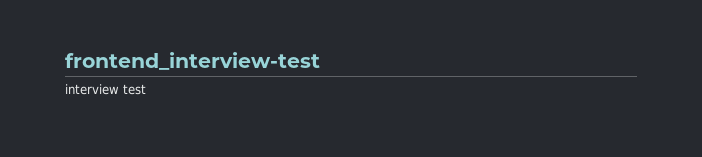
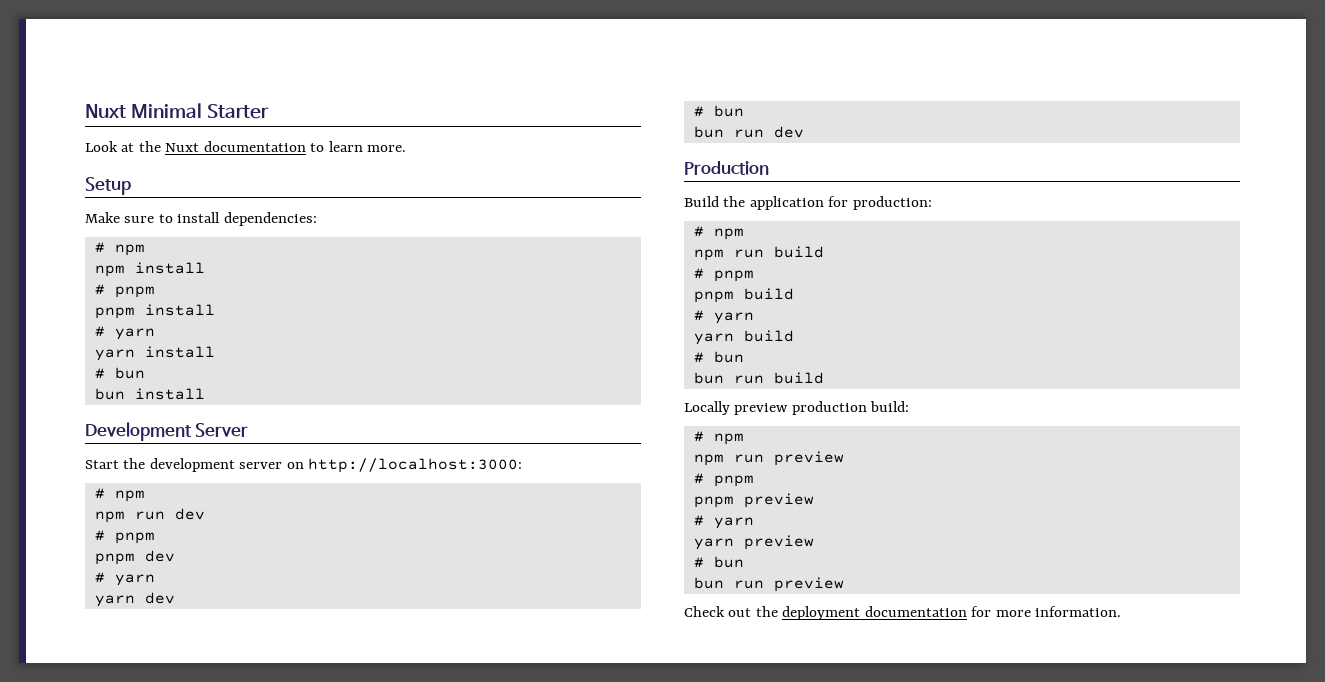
- frontend_interview-test
- interview test
+ Nuxt Minimal Starter
+ Look at the Nuxt documentation to learn more.
+ Setup
+ Make sure to install dependencies:
+ # npm
+ npm install
+ # pnpm
+ pnpm install
+ # yarn
+ yarn install
+ # bun
+ bun install
+ Development Server
+ Start the development server on http://localhost:3000:
+ # npm
+ npm run dev
+ # pnpm
+ pnpm dev
+ # yarn
+ yarn dev
+ # bun
+ bun run dev
+ Production
+ Build the application for production:
+ # npm
+ npm run build
+ # pnpm
+ pnpm build
+ # yarn
+ yarn build
+ # bun
+ bun run build
+ Locally preview production build:
+ # npm
+ npm run preview
+ # pnpm
+ pnpm preview
+ # yarn
+ yarn preview
+ # bun
+ bun run preview
+ Check out the deployment documentation for more information.

